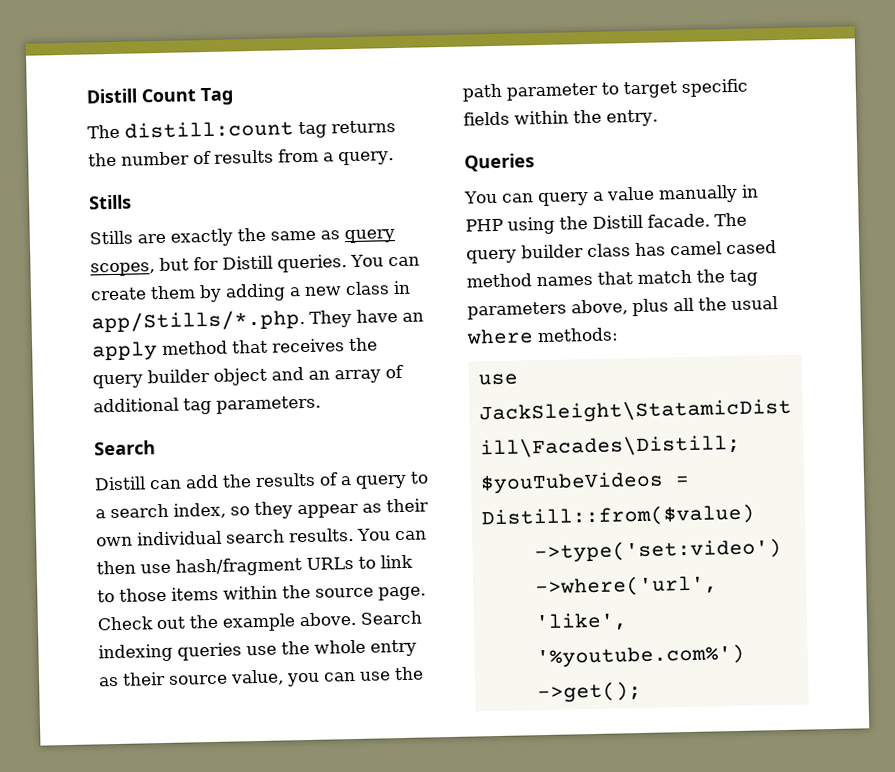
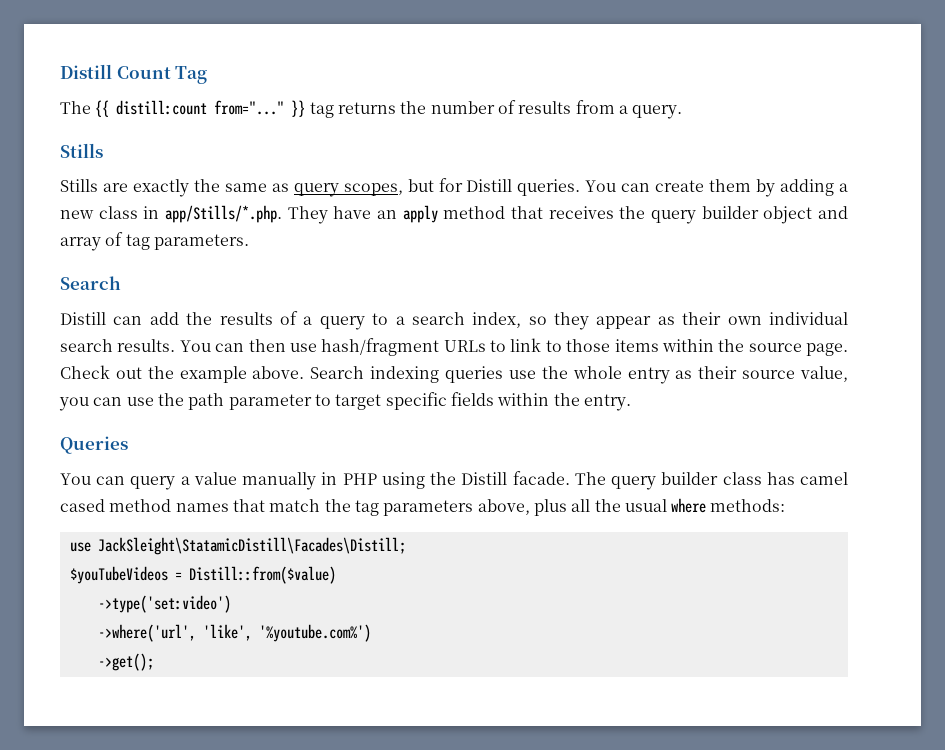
- The distill:count tag returns the number of results from a query.
+ The {{ distill:count from="..." }} tag returns the number of results from a query.
- You can create them by adding a new class in app/Stills/*.php. They have an apply method that receives the query builder object and an array of additional tag parameters.
+ You can create them by adding a new class in app/Stills/*.php. They have an apply method that receives the query builder object and array of tag parameters.

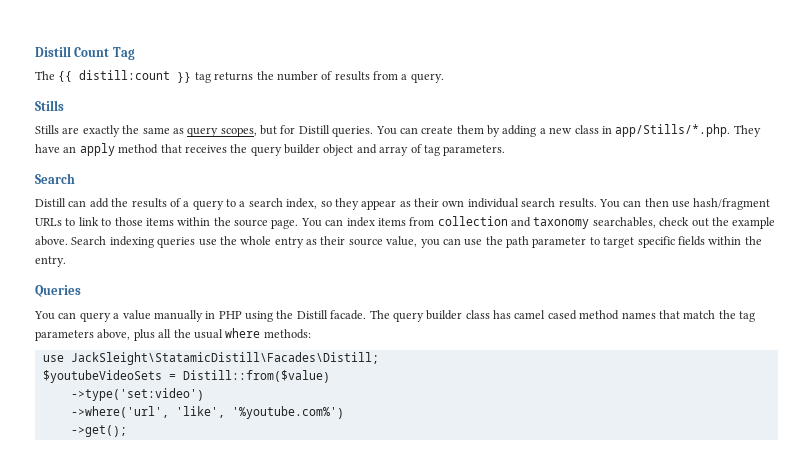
- The {{ distill:count from="..." }} tag returns the number of results from a query.
+ The {{ distill:count }} tag returns the number of results from a query.
- Check out the example above.
+ You can index items from collection and taxonomy searchables, check out the example above.
- $youTubeVideos = Distill::from($value)
+ $youtubeVideoSets = Distill::from($value)

